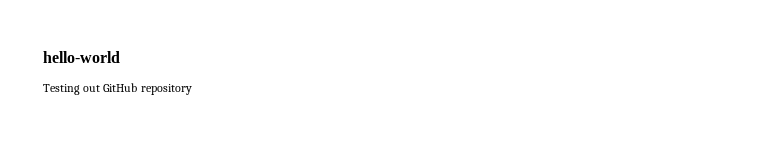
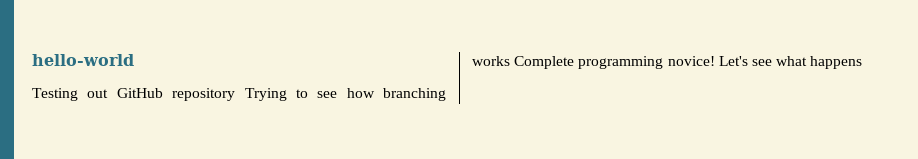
- Testing out GitHub repository
+ Testing out GitHub repository Trying to see how branching works Complete programming novice! Let's see what happens

